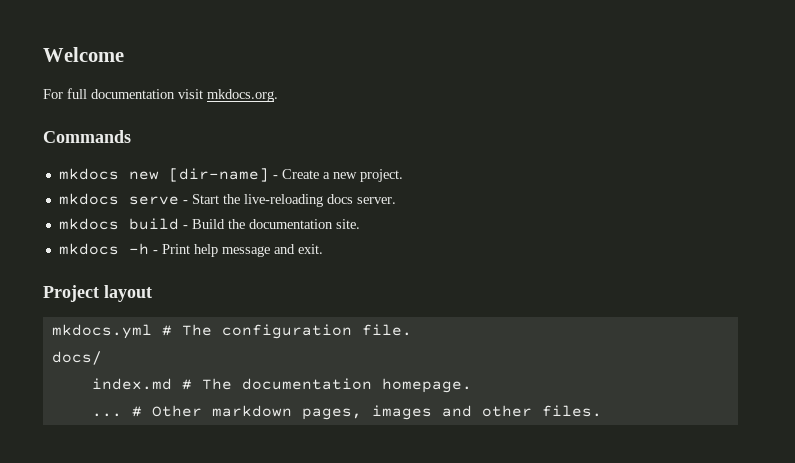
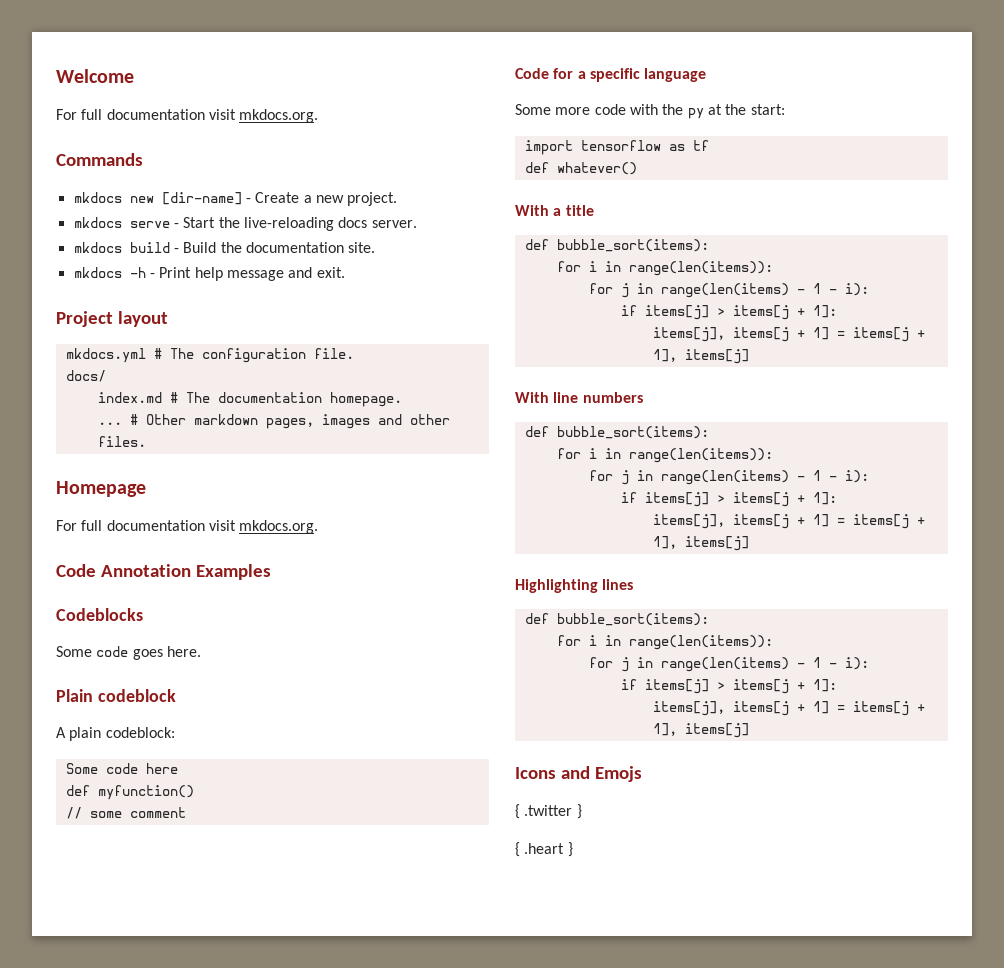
+ Homepage
+ For full documentation visit mkdocs.org.
+ Code Annotation Examples
+ Codeblocks
+ Some code goes here.
+ Plain codeblock
+ A plain codeblock:
+ Some code here
+ def myfunction()
+ // some comment
+ Code for a specific language
+ Some more code with the py at the start:
+ import tensorflow as tf
+ def whatever()
+ With a title
+ def bubble_sort(items):
+ for i in range(len(items)):
+ for j in range(len(items) - 1 - i):
+ if items[j] > items[j + 1]:
+ items[j], items[j + 1] = items[j + 1], items[j]
+ With line numbers
+ def bubble_sort(items):
+ for i in range(len(items)):
+ for j in range(len(items) - 1 - i):
+ if items[j] > items[j + 1]:
+ items[j], items[j + 1] = items[j + 1], items[j]
+ Highlighting lines
+ def bubble_sort(items):
+ for i in range(len(items)):
+ for j in range(len(items) - 1 - i):
+ if items[j] > items[j + 1]:
+ items[j], items[j + 1] = items[j + 1], items[j]
+ Icons and Emojs
+ { .twitter }
+ { .heart }

